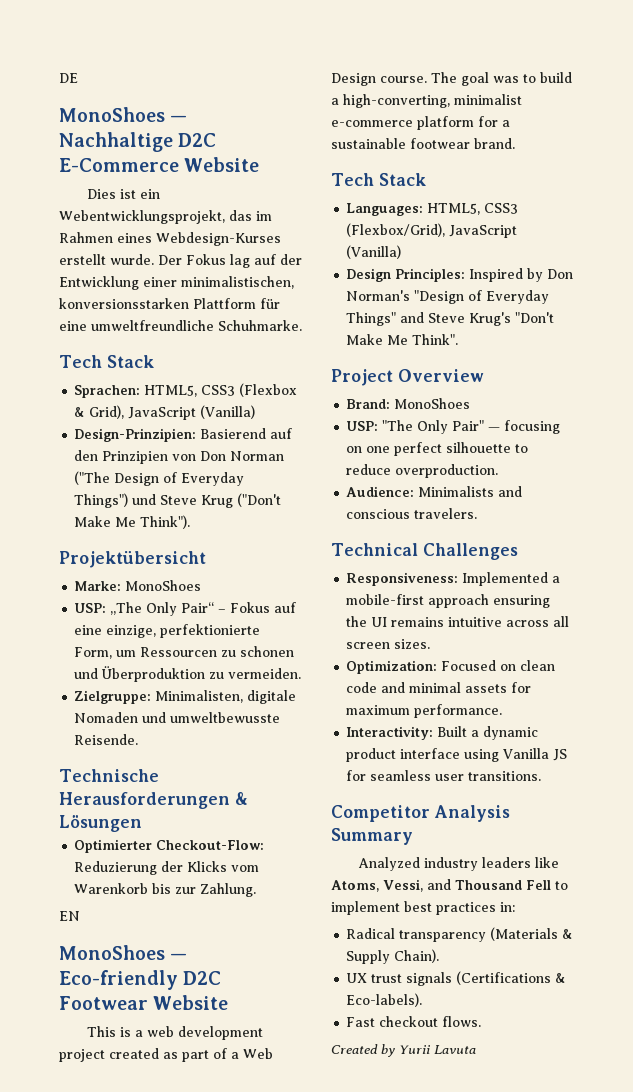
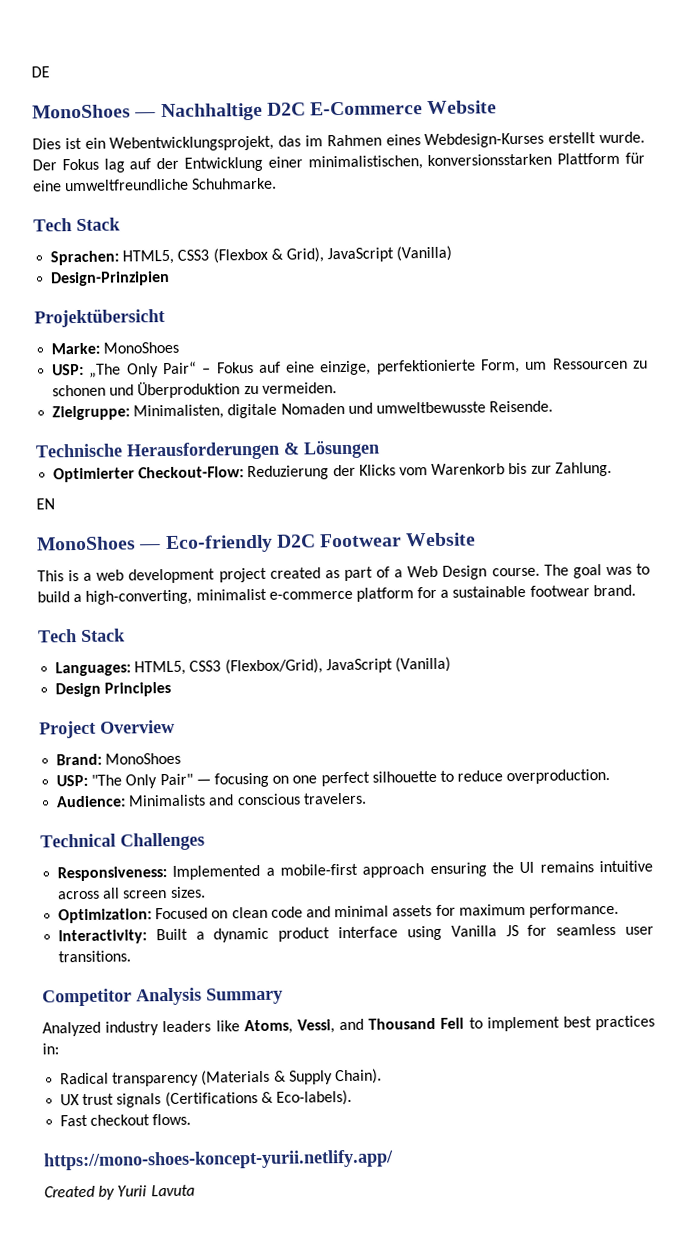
- Design-Prinzipien: Basierend auf den Prinzipien von Don Norman ("The Design of Everyday Things") und Steve Krug ("Don't Make Me Think").
+ Design-Prinzipien
- Design Principles: Inspired by Don Norman's "Design of Everyday Things" and Steve Krug's "Don't Make Me Think".
+ Design Principles
+ https://mono-shoes-koncept-yurii.netlify.app/

